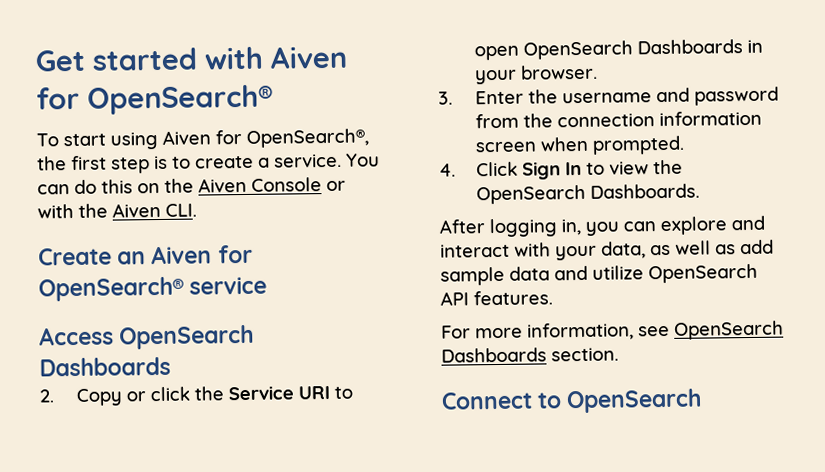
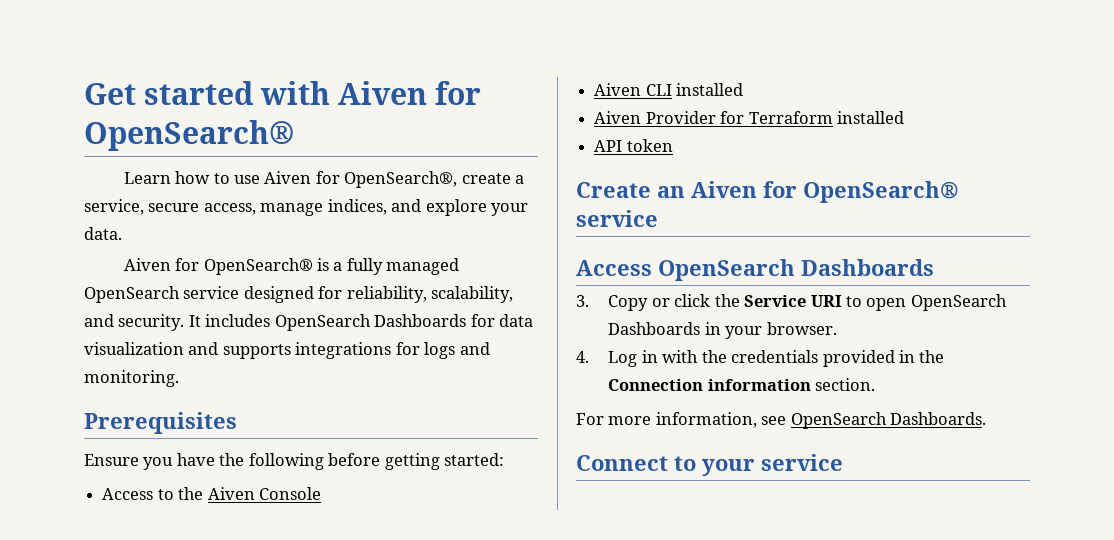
- To start using Aiven for OpenSearch®, the first step is to create a service. You can do this on the Aiven Console or with the Aiven CLI.
+ Learn how to use Aiven for OpenSearch®, create a service, secure access, manage indices, and explore your data.
+ Aiven for OpenSearch® is a fully managed OpenSearch service designed for reliability, scalability, and security. It includes OpenSearch Dashboards for data visualization and supports integrations for logs and monitoring.
+ Prerequisites
+ Ensure you have the following before getting started:
+ Access to the Aiven Console
+ Aiven CLI installed
+ Aiven Provider for Terraform installed
+ API token
- 2. Copy or click the Service URI to open OpenSearch Dashboards in your browser.
+ 3. Copy or click the Service URI to open OpenSearch Dashboards in your browser.
- 3. Enter the username and password from the connection information screen when prompted.
- 4. Click Sign In to view the OpenSearch Dashboards.
- After logging in, you can explore and interact with your data, as well as add sample data and utilize OpenSearch API features.
+ 4. Log in with the credentials provided in the Connection information section.
- For more information, see OpenSearch Dashboards section.
+ For more information, see OpenSearch Dashboards.
- Connect to OpenSearch
+ Connect to your service

